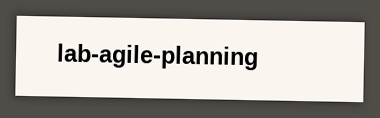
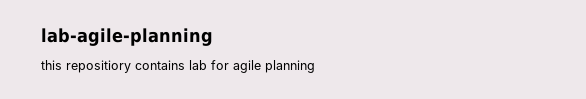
+ this repositiory contains lab for agile planning

